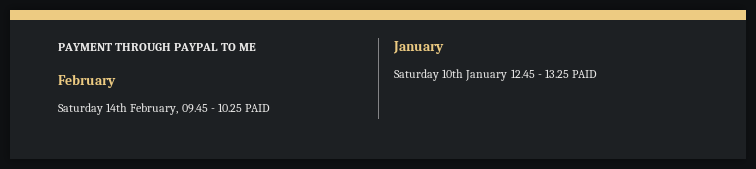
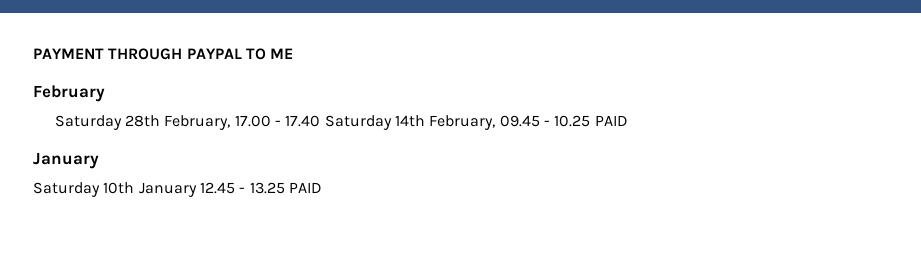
- Saturday 14th February, 09.45 - 10.25 PAID
+ Saturday 28th February, 17.00 - 17.40 Saturday 14th February, 09.45 - 10.25 PAID

